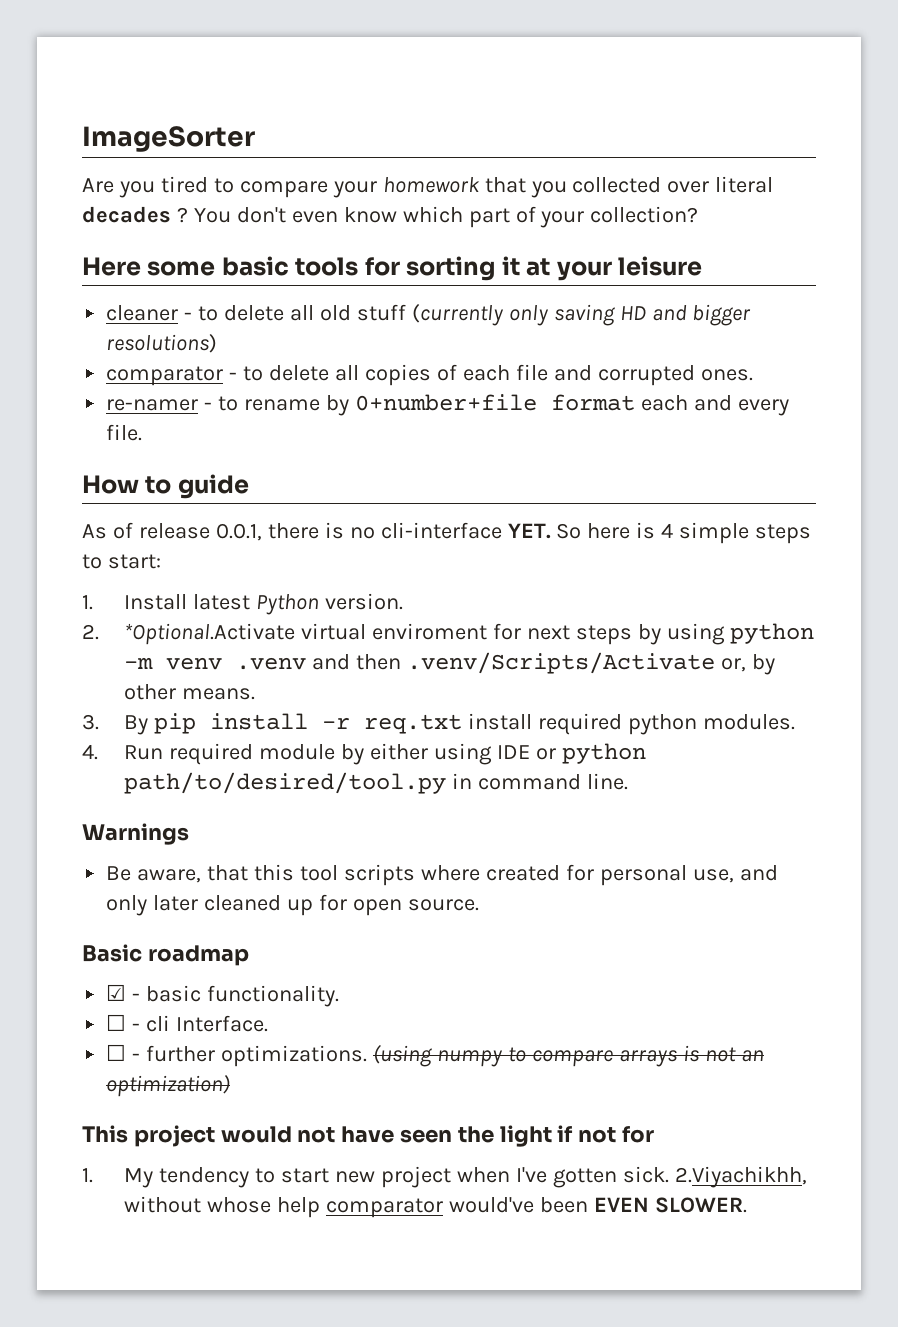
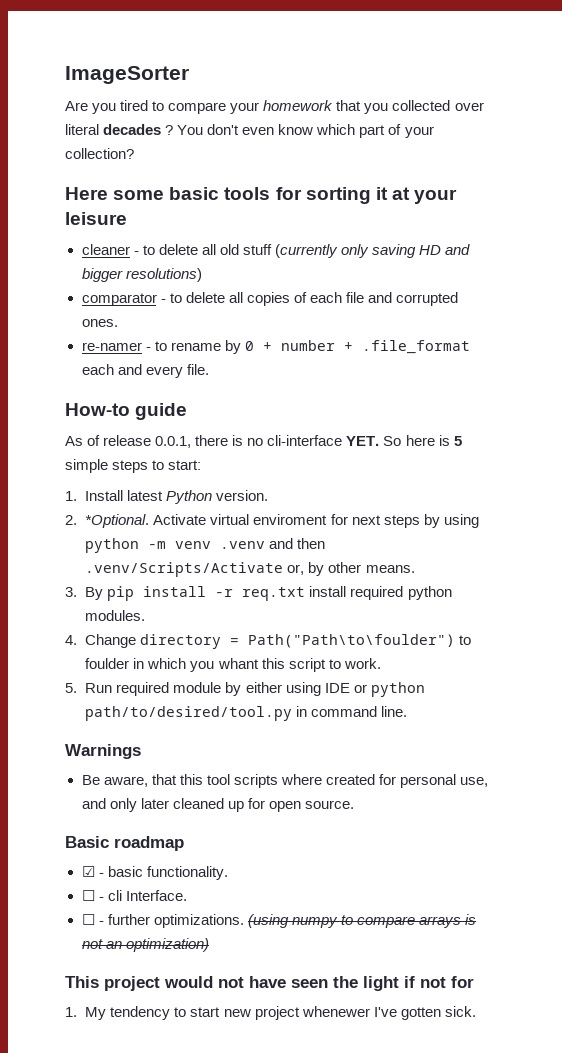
- re-namer - to rename by 0+number+file format each and every file.
+ re-namer - to rename by 0 + number + .file_format each and every file.
- How to guide
+ How-to guide
- As of release 0.0.1, there is no cli-interface YET. So here is 4 simple steps to start:
+ As of release 0.0.1, there is no cli-interface YET. So here is 5 simple steps to start:
- 2. *Optional.Activate virtual enviroment for next steps by using python -m venv .venv and then .venv/Scripts/Activate or, by other means.
+ 2. *Optional. Activate virtual enviroment for next steps by using python -m venv .venv and then .venv/Scripts/Activate or, by other means.
- 4. Run required module by either using IDE or python path/to/desired/tool.py in command line.
+ 4. Change directory = Path("Path\to\foulder") to foulder in which you whant this script to work.
+ 5. Run required module by either using IDE or python path/to/desired/tool.py in command line.
- 1. My tendency to start new project when I've gotten sick. 2.Viyachikhh, without whose help comparator would've been EVEN SLOWER.
+ 1. My tendency to start new project whenewer I've gotten sick.

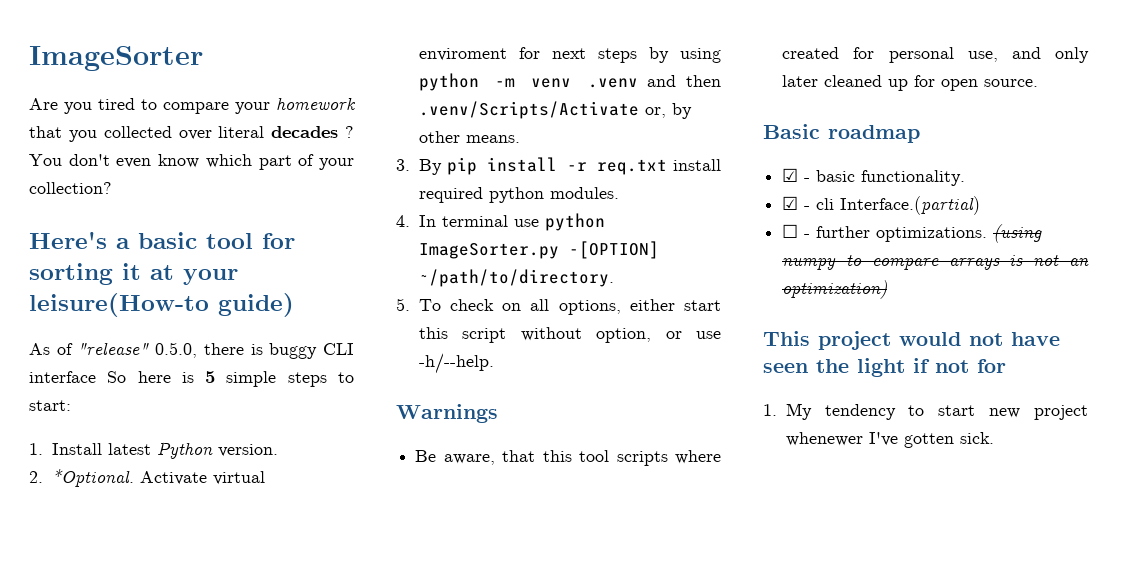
- Here some basic tools for sorting it at your leisure
- cleaner - to delete all old stuff (currently only saving HD and bigger resolutions)
- comparator - to delete all copies of each file and corrupted ones.
- re-namer - to rename by 0 + number + .file_format each and every file.
- How-to guide
- As of release 0.0.1, there is no cli-interface YET. So here is 5 simple steps to start:
+ Here's a basic tool for sorting it at your leisure(How-to guide)
+ As of "release" 0.5.0, there is buggy CLI interface So here is 5 simple steps to start:
- 4. Change directory = Path("Path\to\foulder") to foulder in which you whant this script to work.
- 5. Run required module by either using IDE or python path/to/desired/tool.py in command line.
+ 4. In terminal use python ImageSorter.py -[OPTION] ~/path/to/directory.
+ 5. To check on all options, either start this script without option, or use -h/--help.
- ☐ - cli Interface.
+ ☑ - cli Interface.(partial)

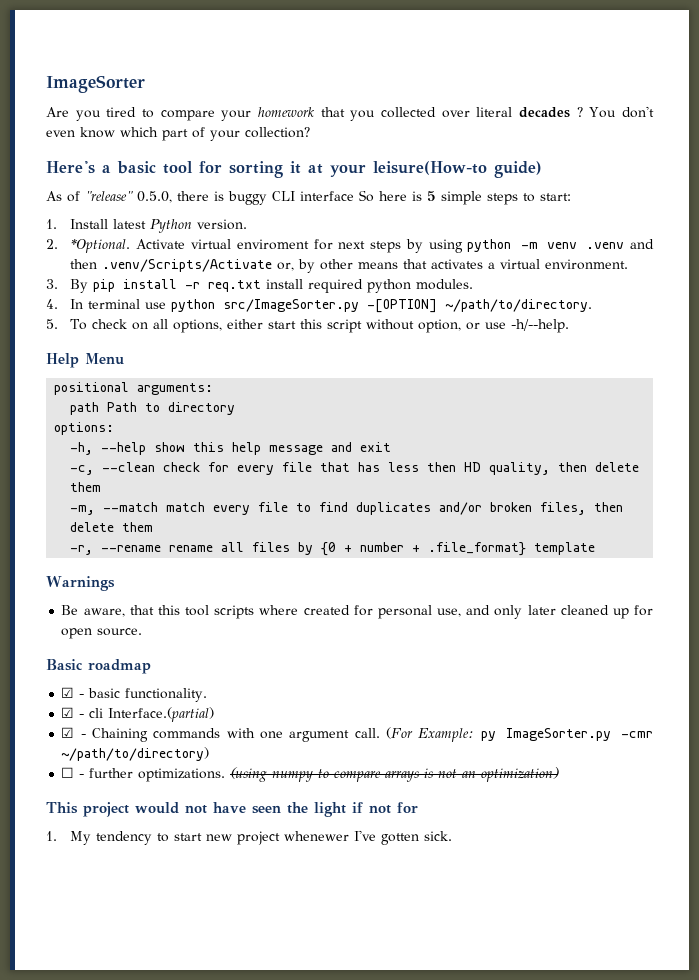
- Activate virtual enviroment for next steps by using python -m venv .venv and then .venv/Scripts/Activate or, by other means.
+ Activate virtual enviroment for next steps by using python -m venv .venv and then .venv/Scripts/Activate or, by other means that activates a virtual environment.
- 4. In terminal use python ImageSorter.py -[OPTION] ~/path/to/directory.
+ 4. In terminal use python src/ImageSorter.py -[OPTION] ~/path/to/directory.
+ Help Menu
+ positional arguments:
+ path Path to directory
+ options:
+ -h, --help show this help message and exit
+ -c, --clean check for every file that has less then HD quality, then delete them
+ -m, --match match every file to find duplicates and/or broken files, then delete them
+ -r, --rename rename all files by {0 + number + .file_format} template
+ ☑ - Chaining commands with one argument call. (For Example: py ImageSorter.py -cmr ~/path/to/directory)

